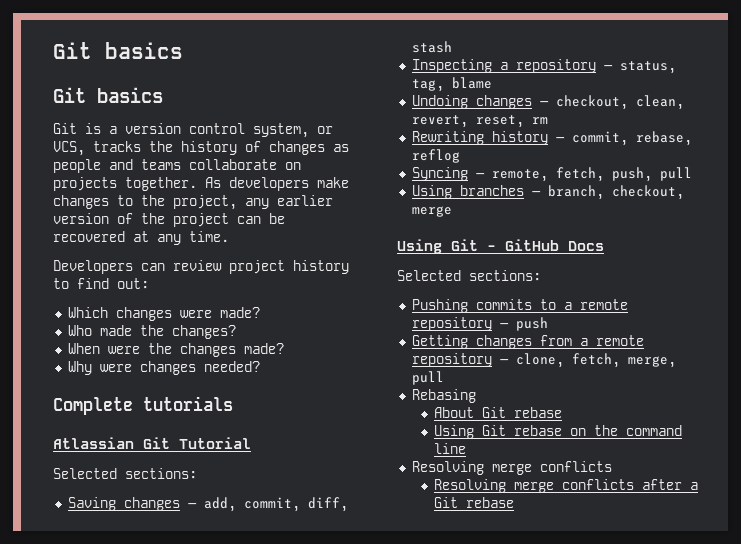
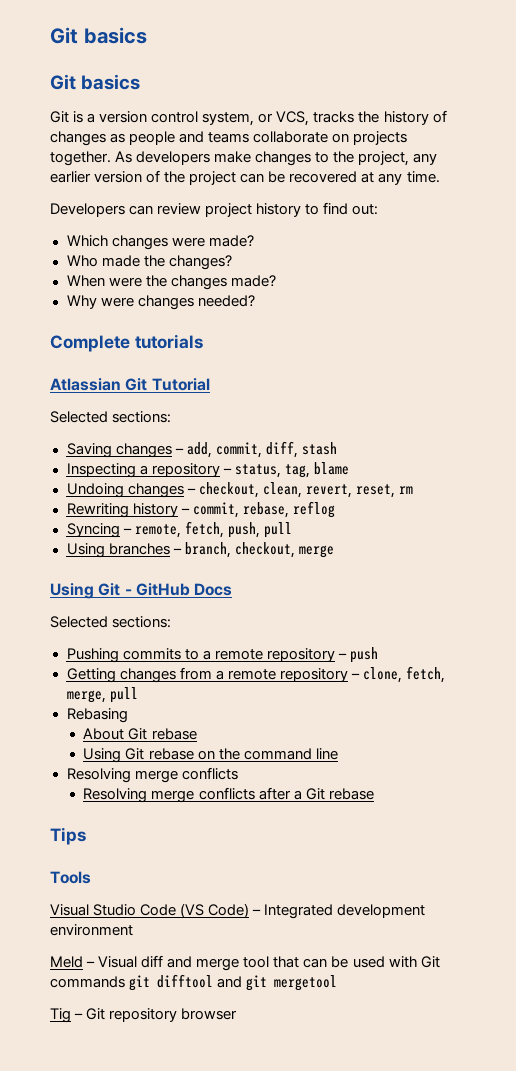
+ Tips
+ Tools
+ Visual Studio Code (VS Code) – Integrated development environment
+ Meld – Visual diff and merge tool that can be used with Git commands git difftool and git mergetool
+ Tig – Git repository browser

